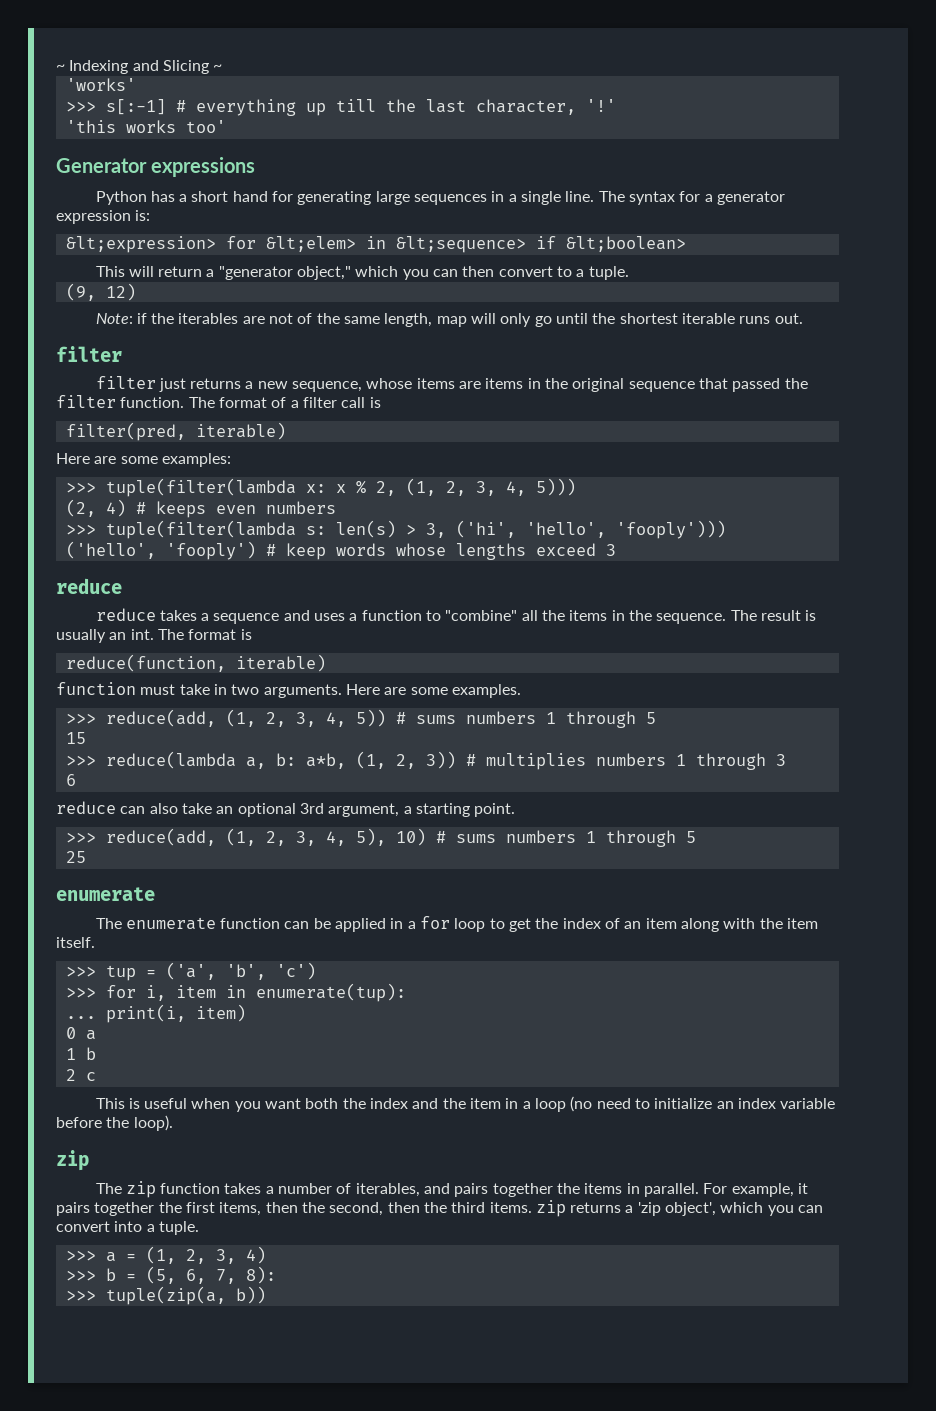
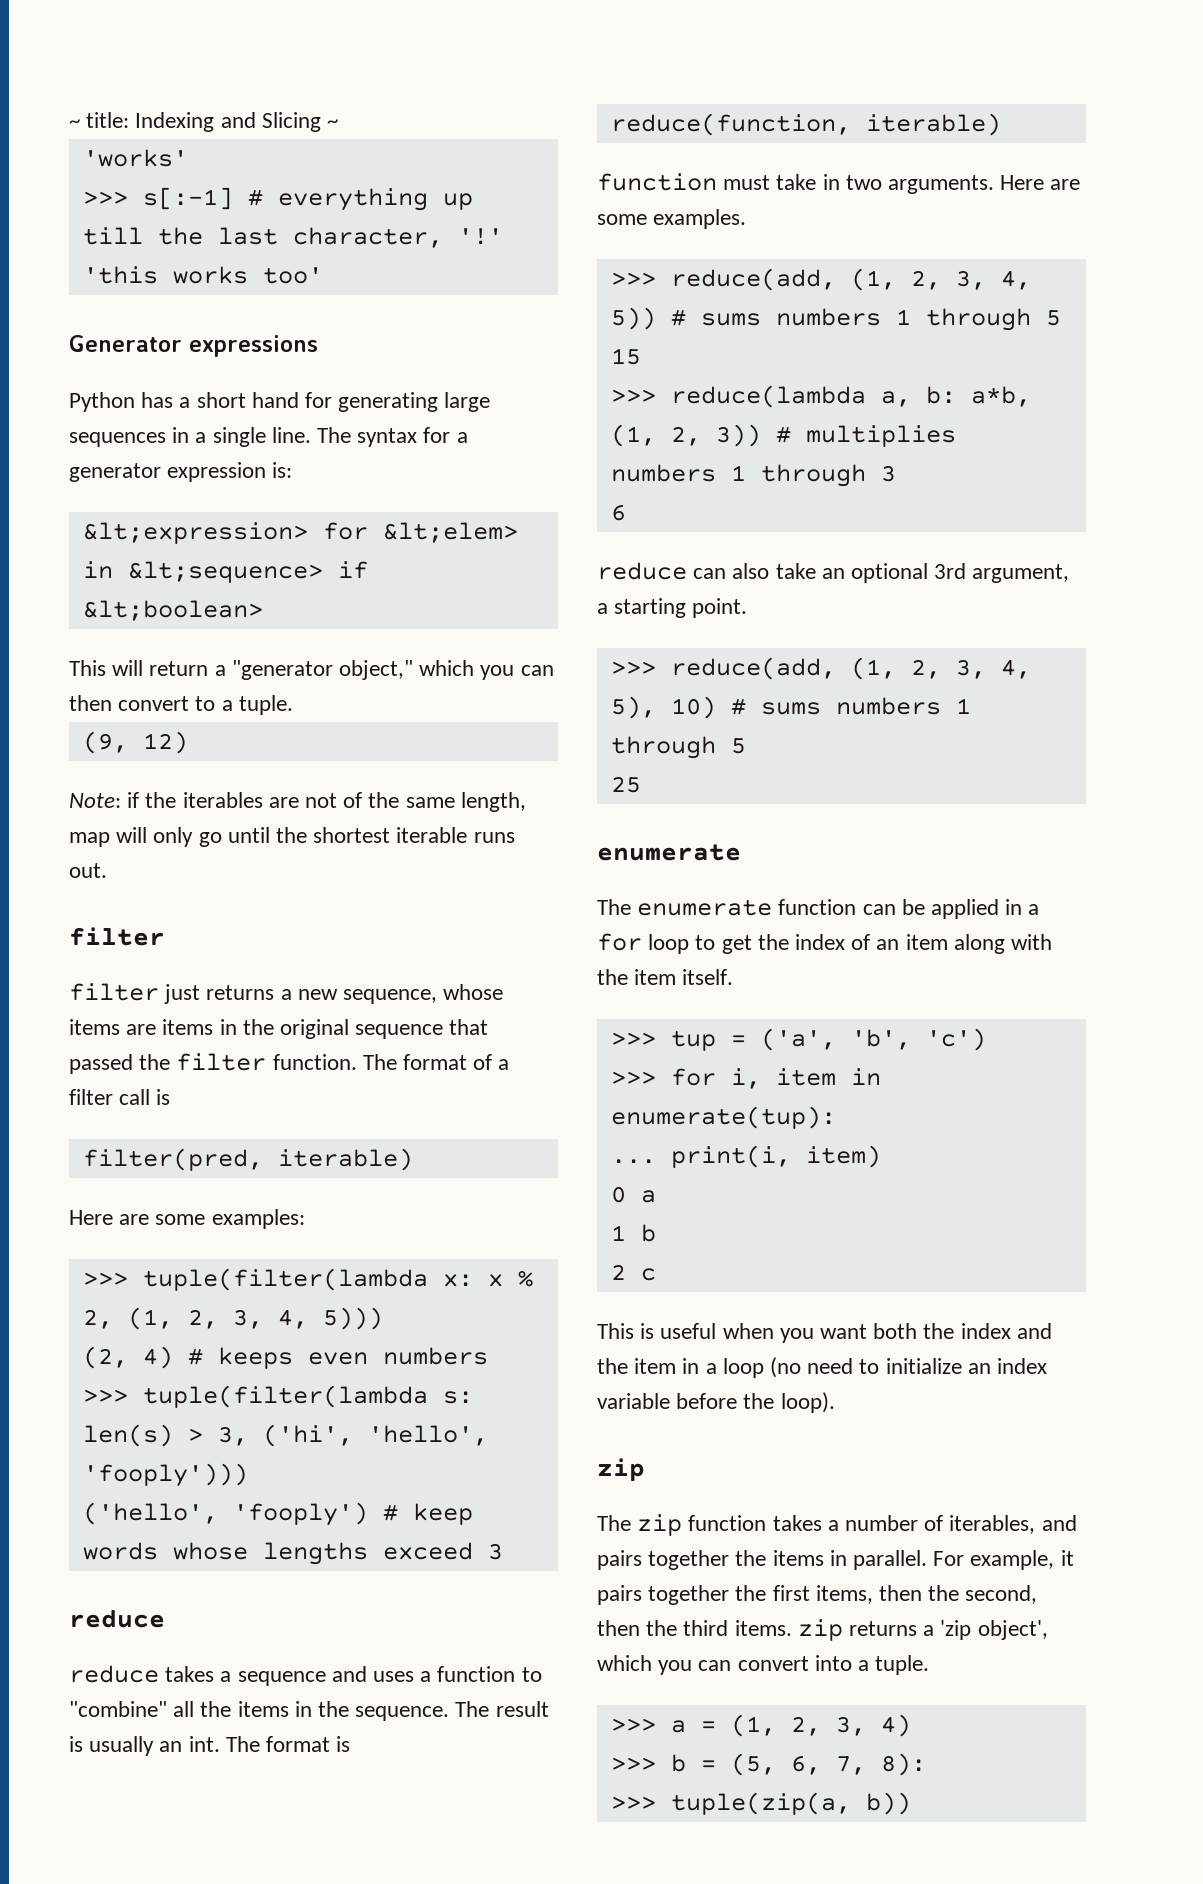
- ~ Indexing and Slicing ~
+ ~ title: Indexing and Slicing ~

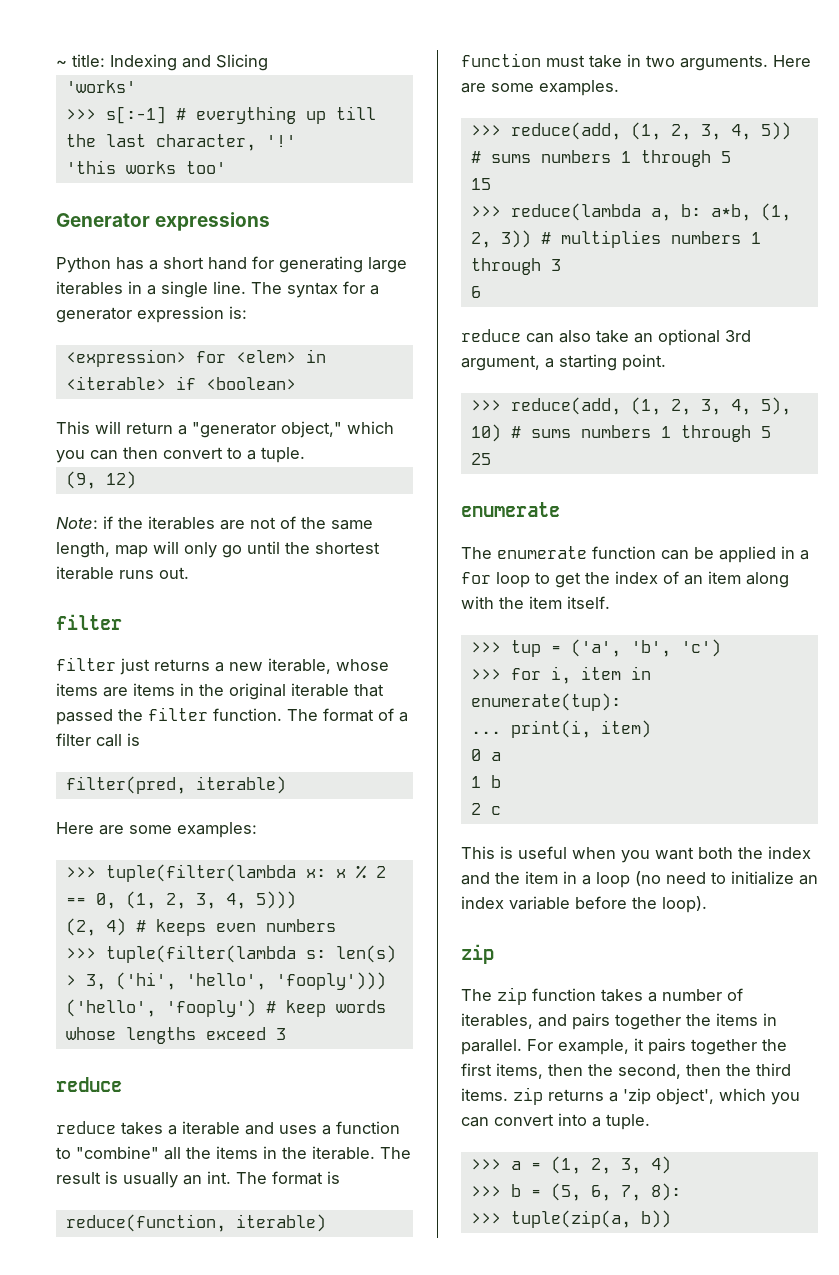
- ~ title: Indexing and Slicing ~
+ ~ title: Indexing and Slicing
- Python has a short hand for generating large sequences in a single line.
+ Python has a short hand for generating large iterables in a single line.
- &lt;expression> for &lt;elem> in &lt;sequence> if &lt;boolean>
+ <expression> for <elem> in <iterable> if <boolean>
- filter just returns a new sequence, whose items are items in the original sequence that passed the filter function.
+ filter just returns a new iterable, whose items are items in the original iterable that passed the filter function.
- >>> tuple(filter(lambda x: x % 2, (1, 2, 3, 4, 5)))
+ >>> tuple(filter(lambda x: x % 2 == 0, (1, 2, 3, 4, 5)))
- reduce takes a sequence and uses a function to "combine" all the items in the sequence.
+ reduce takes a iterable and uses a function to "combine" all the items in the iterable.

